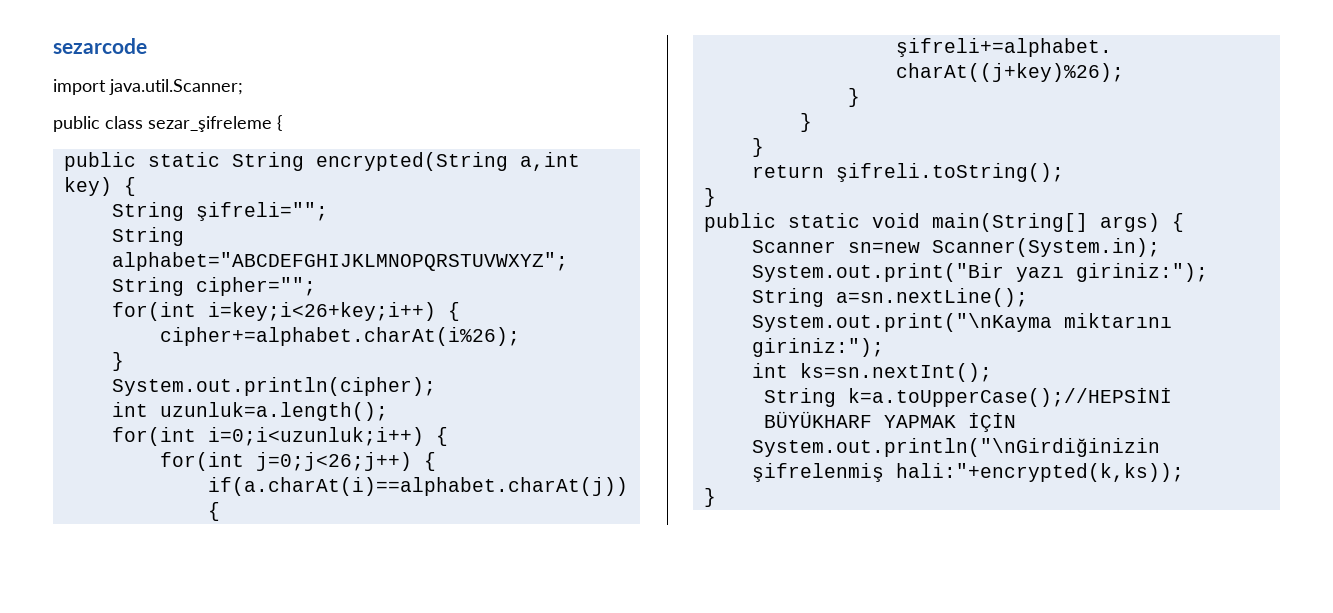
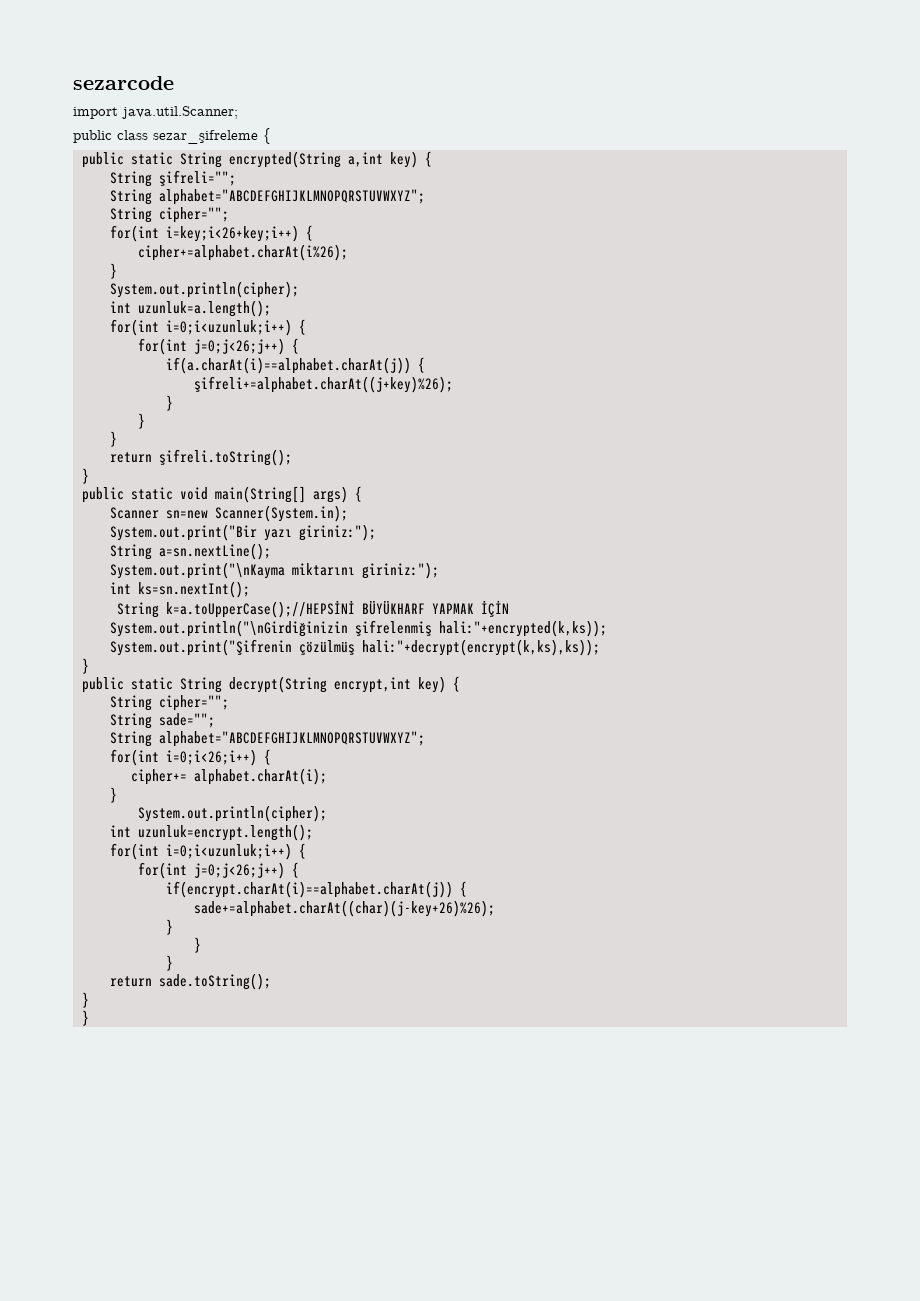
+ System.out.print("Şifrenin çözülmüş hali:"+decrypt(encrypt(k,ks),ks));
+ }
+ public static String decrypt(String encrypt,int key) {
+ String cipher="";
+ String sade="";
+ String alphabet="ABCDEFGHIJKLMNOPQRSTUVWXYZ";
+ for(int i=0;i<26;i++) {
+ cipher+= alphabet.charAt(i);
+ }
+ System.out.println(cipher);
+ int uzunluk=encrypt.length();
+ for(int i=0;i<uzunluk;i++) {
+ for(int j=0;j<26;j++) {
+ if(encrypt.charAt(i)==alphabet.charAt(j)) {
+ sade+=alphabet.charAt((char)(j-key+26)%26);
+ }
+ }
+ }
+ return sade.toString();
+ }

